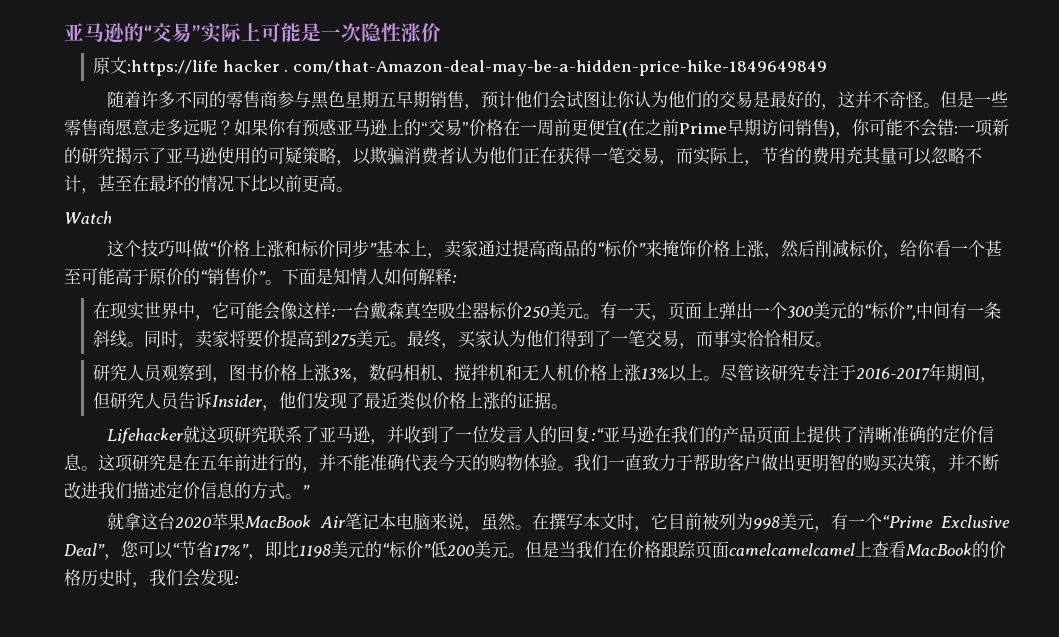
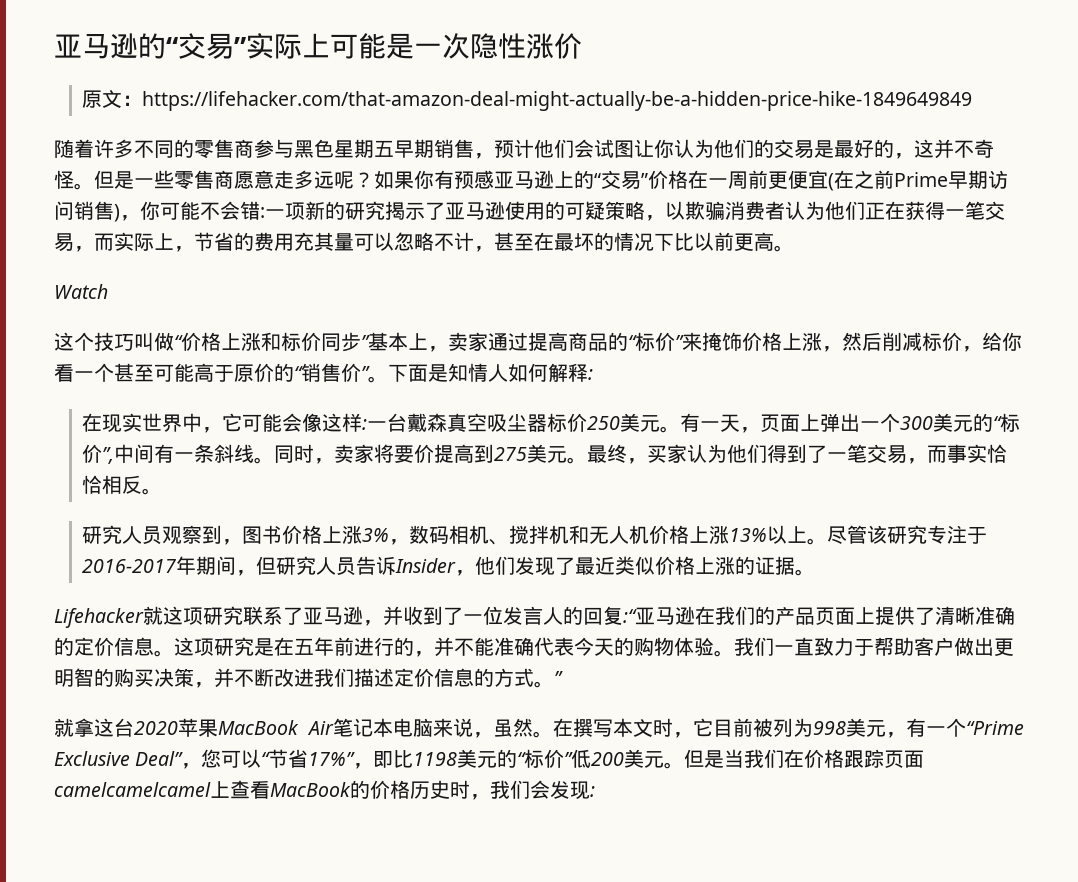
- 原文:https://life hacker . com/that-Amazon-deal-may-be-a-hidden-price-hike-1849649849
+ 原文：https://lifehacker.com/that-amazon-deal-might-actually-be-a-hidden-price-hike-1849649849

